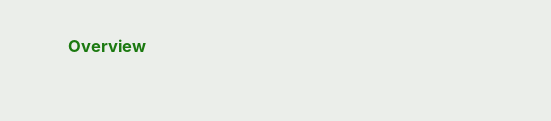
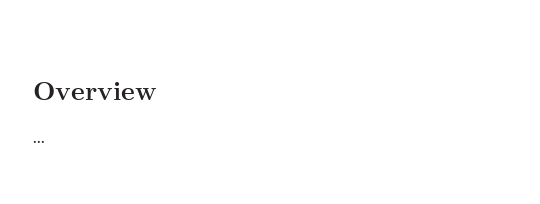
+ ...

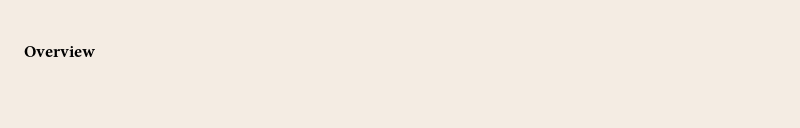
- ...

